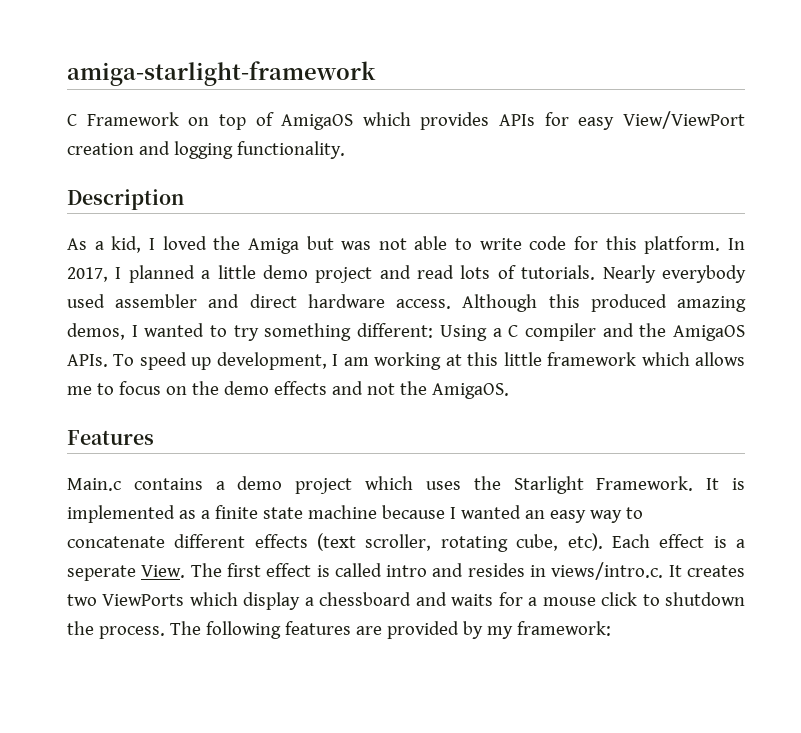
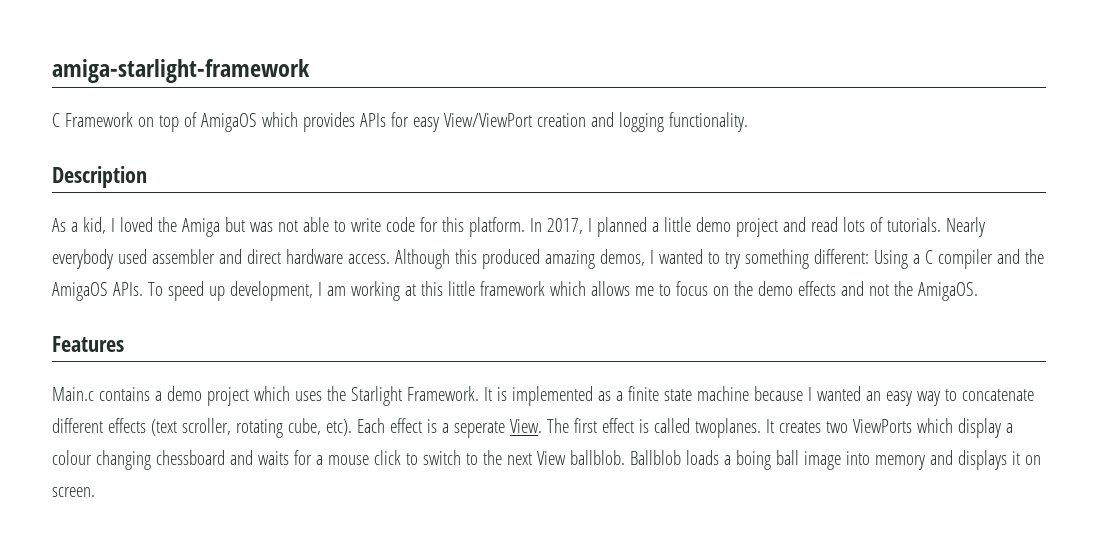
- The first effect is called intro and resides in views/intro.c. It creates two ViewPorts which display a chessboard and waits for a mouse click to shutdown the process. The following features are provided by my framework:
+ The first effect is called twoplanes. It creates two ViewPorts which display a colour changing chessboard and waits for a mouse click to switch to the next View ballblob. Ballblob loads a boing ball image into memory and displays it on screen.

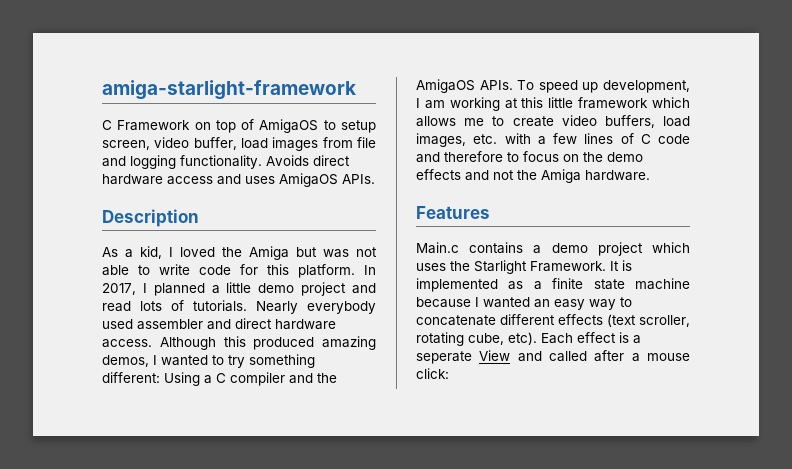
- C Framework on top of AmigaOS which provides APIs for easy View/ViewPort creation and logging functionality.
+ C Framework on top of AmigaOS to setup screen, video buffer, load images from file and logging functionality. Avoids direct hardware access and uses AmigaOS APIs.
- To speed up development, I am working at this little framework which allows me to focus on the demo effects and not the AmigaOS.
+ To speed up development, I am working at this little framework which allows me to create video buffers, load images, etc. with a few lines of C code and therefore to focus on the demo effects and not the Amiga hardware.
- Each effect is a seperate View. The first effect is called twoplanes. It creates two ViewPorts which display a colour changing chessboard and waits for a mouse click to switch to the next View ballblob. Ballblob loads a boing ball image into memory and displays it on screen.
+ Each effect is a seperate View and called after a mouse click:

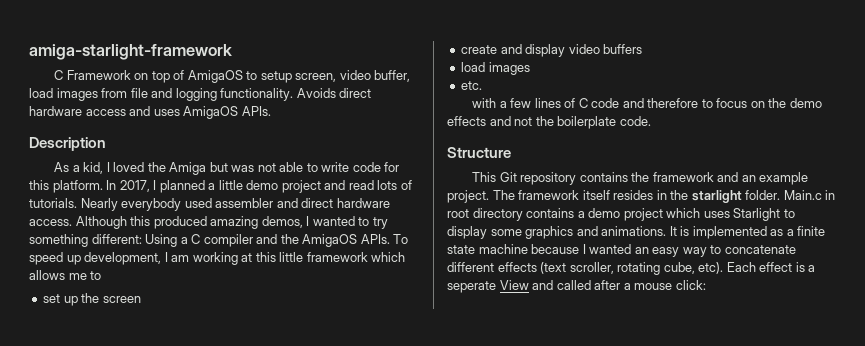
- To speed up development, I am working at this little framework which allows me to create video buffers, load images, etc. with a few lines of C code and therefore to focus on the demo effects and not the Amiga hardware.
- Features
- Main.c contains a demo project which uses the Starlight Framework.
+ To speed up development, I am working at this little framework which allows me to
+ set up the screen
+ create and display video buffers
+ load images
+ etc.
+ with a few lines of C code and therefore to focus on the demo effects and not the boilerplate code.
+ Structure
+ This Git repository contains the framework and an example project. The framework itself resides in the starlight folder. Main.c in root directory contains a demo project which uses Starlight to display some graphics and animations.

